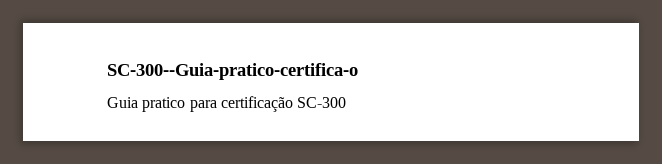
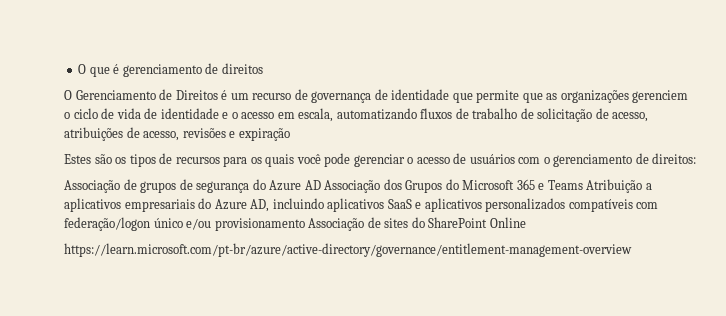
- SC-300--Guia-pratico-certifica-o
- Guia pratico para certificação SC-300
+ O que é gerenciamento de direitos
+ O Gerenciamento de Direitos é um recurso de governança de identidade que permite que as organizações gerenciem o ciclo de vida de identidade e o acesso em escala, automatizando fluxos de trabalho de solicitação de acesso, atribuições de acesso, revisões e expiração
+ Estes são os tipos de recursos para os quais você pode gerenciar o acesso de usuários com o gerenciamento de direitos:
+ Associação de grupos de segurança do Azure AD Associação dos Grupos do Microsoft 365 e Teams Atribuição a aplicativos empresariais do Azure AD, incluindo aplicativos SaaS e aplicativos personalizados compatíveis com federação/logon único e/ou provisionamento Associação de sites do SharePoint Online
+ https://learn.microsoft.com/pt-br/azure/active-directory/governance/entitlement-management-overview

